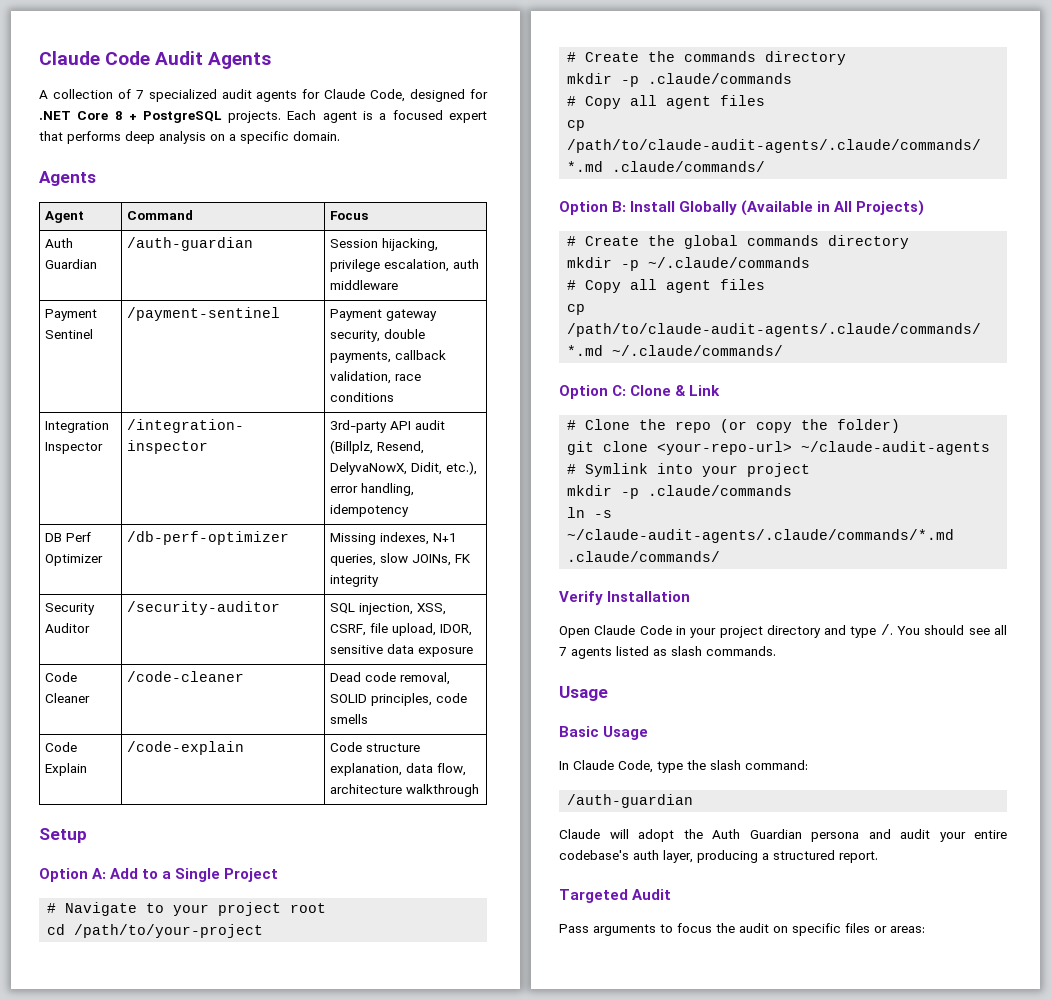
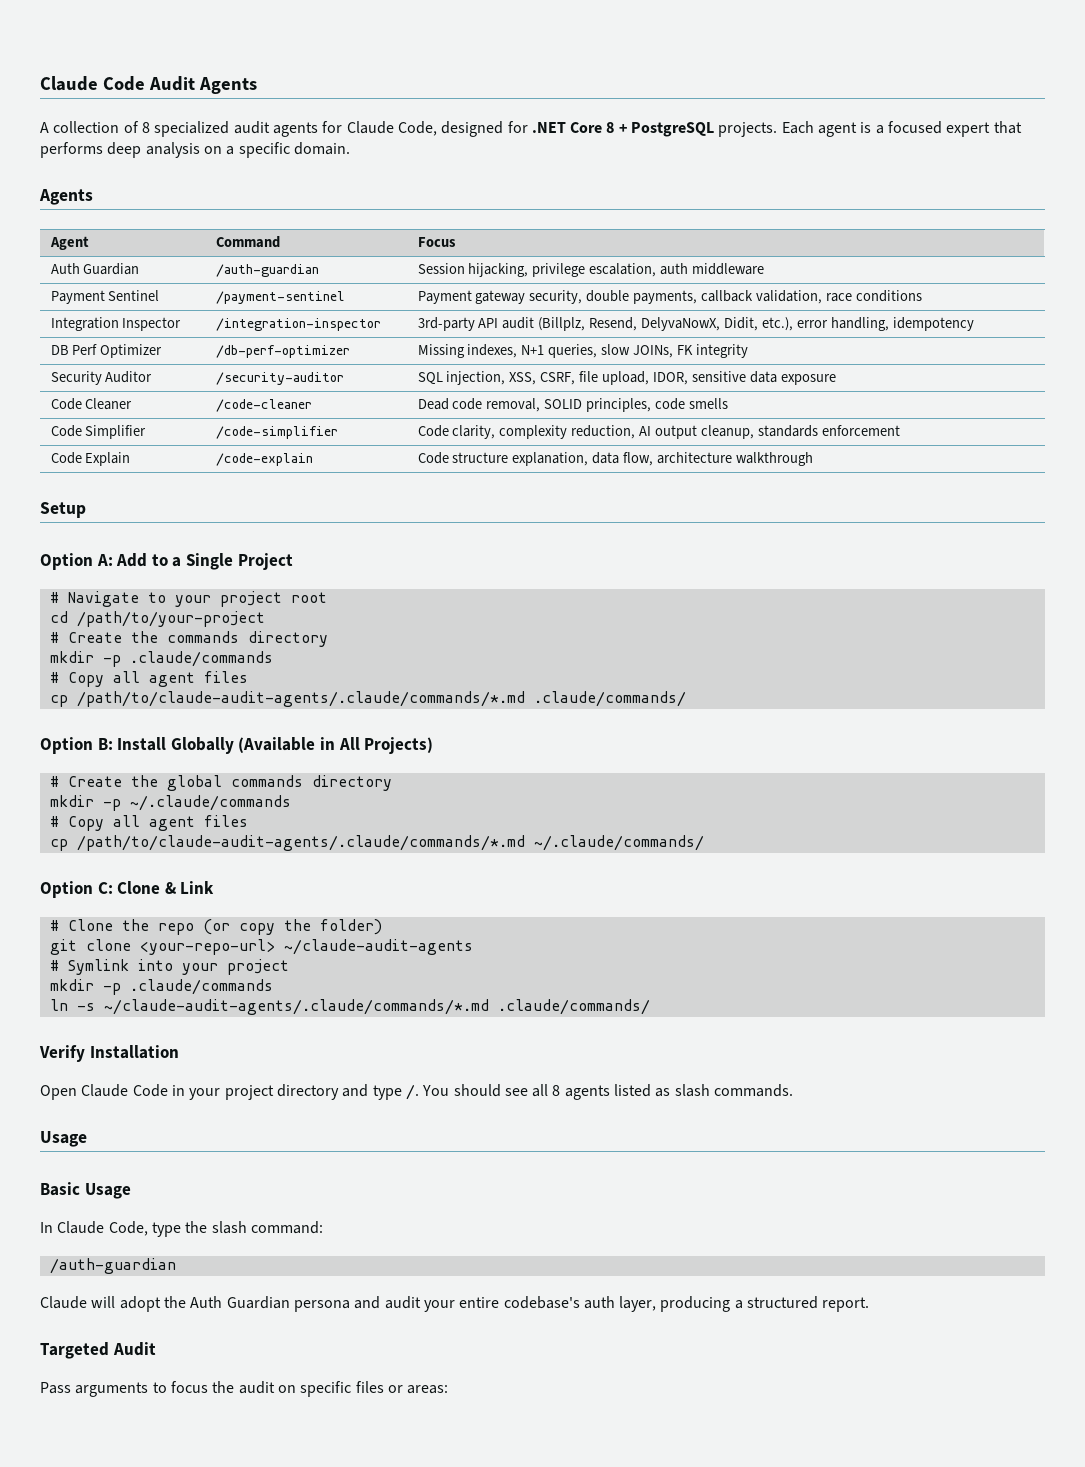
- A collection of 7 specialized audit agents for Claude Code, designed for .NET Core 8 + PostgreSQL projects.
+ A collection of 8 specialized audit agents for Claude Code, designed for .NET Core 8 + PostgreSQL projects.
+ Code Simplifier | /code-simplifier | Code clarity, complexity reduction, AI output cleanup, standards enforcement
- You should see all 7 agents listed as slash commands.
+ You should see all 8 agents listed as slash commands.

